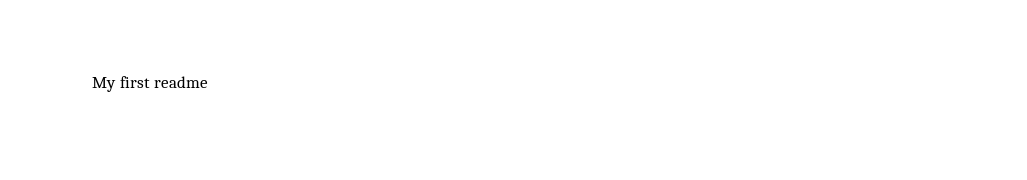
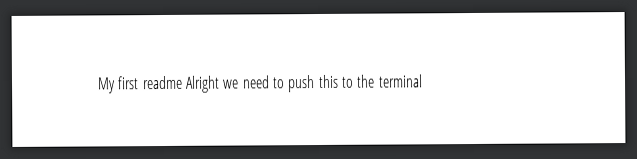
- My first readme
+ My first readme Alright we need to push this to the terminal

